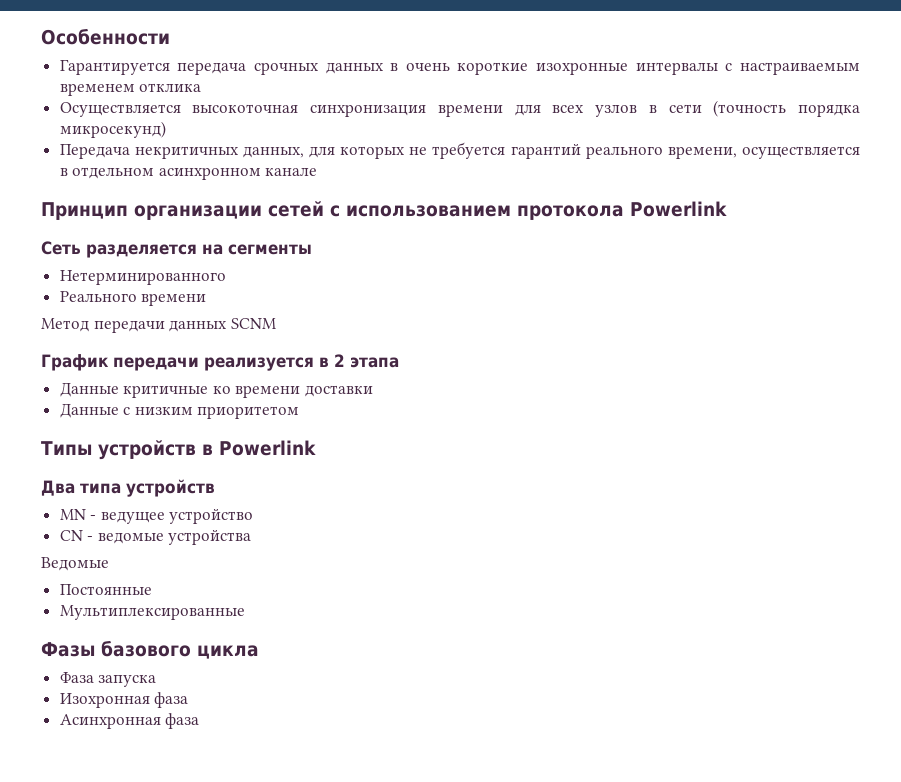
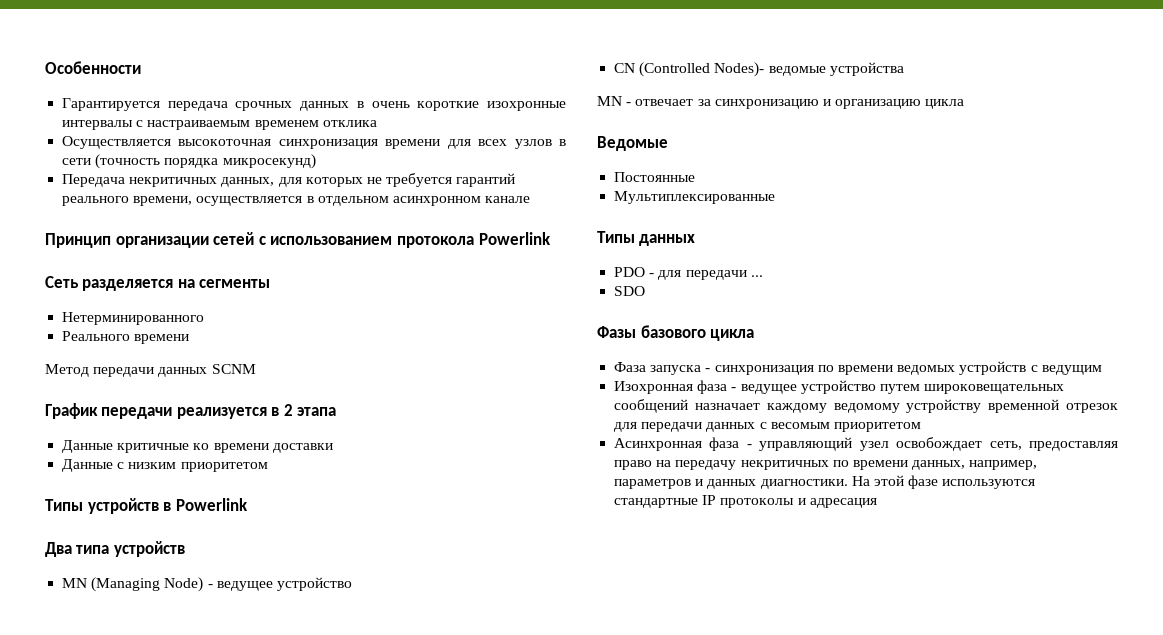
- MN - ведущее устройство
+ MN (Managing Node) - ведущее устройство
- CN - ведомые устройства
+ CN (Controlled Nodes)- ведомые устройства
+ MN - отвечает за синхронизацию и организацию цикла
  Ведомые
  Постоянные
  Мультиплексированные
+ Типы данных
+ PDO - для передачи ...
+ SDO
- Фаза запуска
- Изохронная фаза
- Асинхронная фаза
+ Фаза запуска - синхронизация по времени ведомых устройств с ведущим
+ Изохронная фаза - ведущее устройство путем широковещательных сообщений назначает каждому ведомому устройству временной отрезок для передачи данных с весомым приоритетом
+ Асинхронная фаза - управляющий узел освобождает сеть, предоставляя право на передачу некритичных по времени данных, например, параметров и данных диагностики. На этой фазе используются стандартные IP протоколы и адресация

